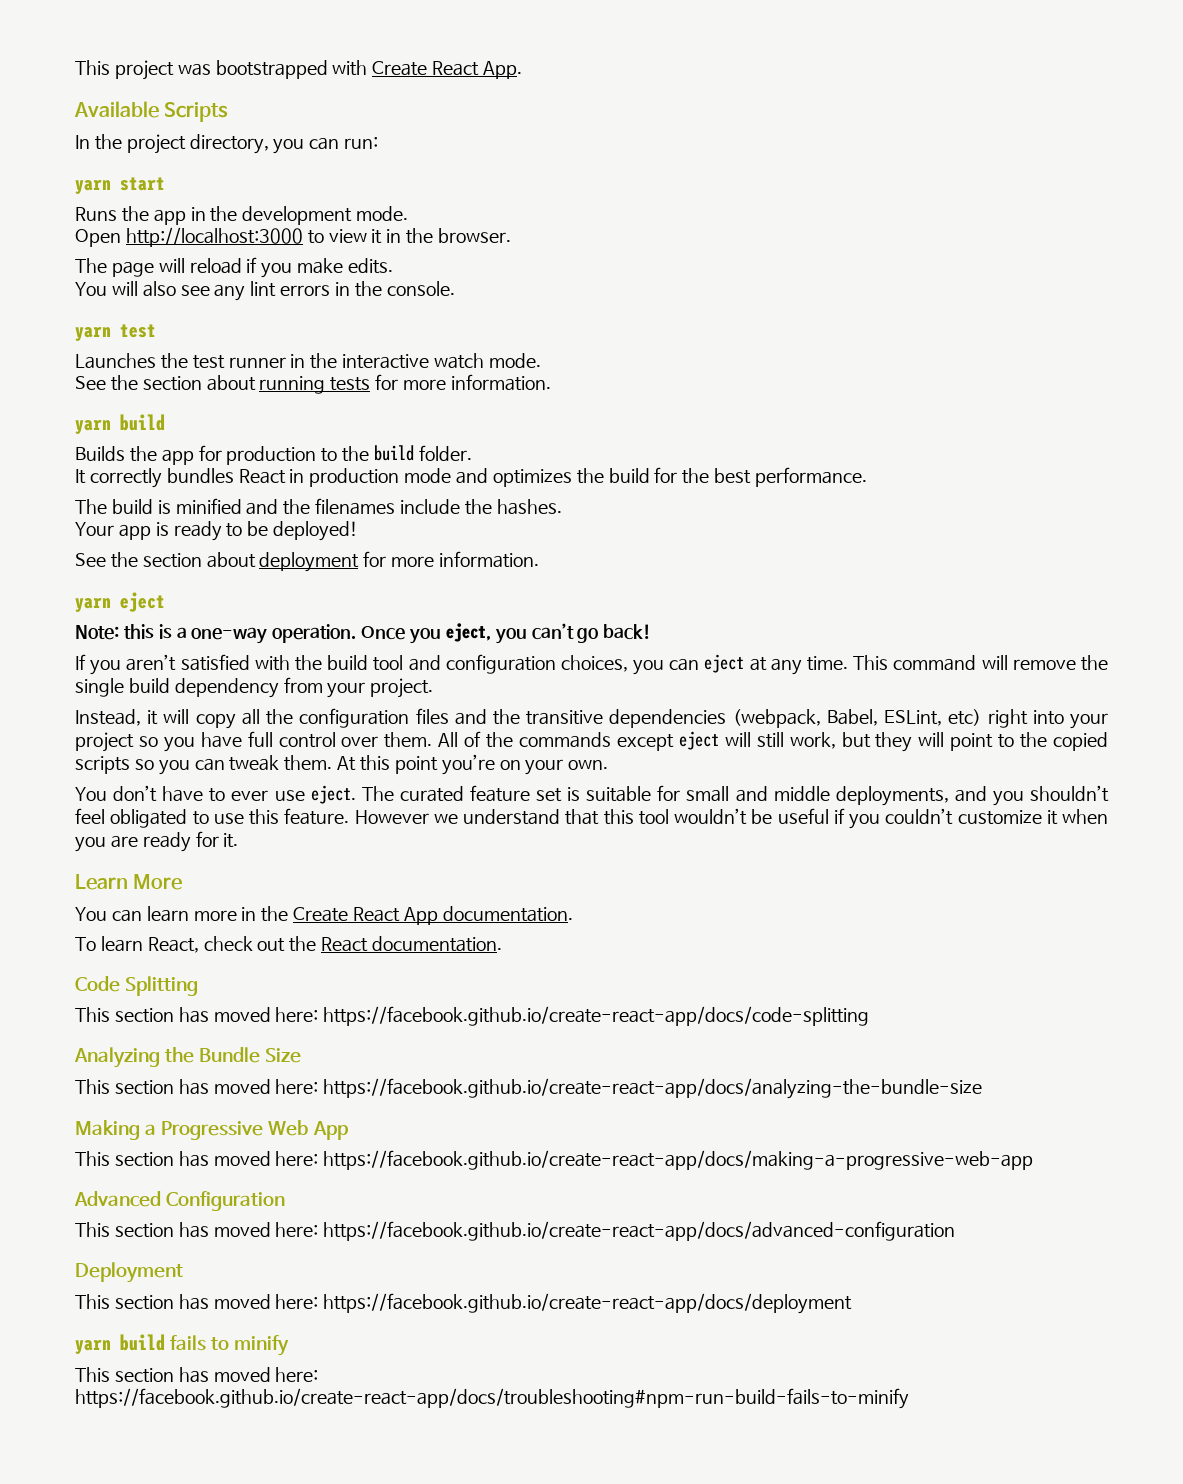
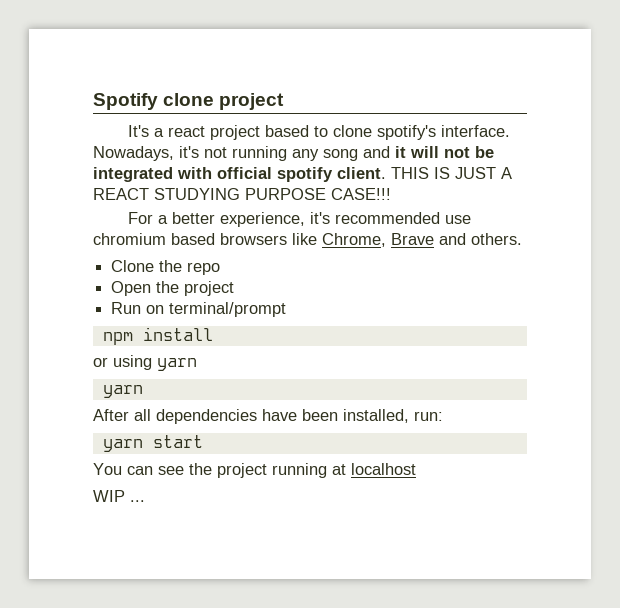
- This project was bootstrapped with Create React App.
- Available Scripts
- In the project directory, you can run:
+ Spotify clone project
+ It's a react project based to clone spotify's interface. Nowadays, it's not running any song and it will not be integrated with official spotify client. THIS IS JUST A REACT STUDYING PURPOSE CASE!!!
+ For a better experience, it's recommended use chromium based browsers like Chrome, Brave and others.
+ Clone the repo
+ Open the project
+ Run on terminal/prompt
+ npm install
+ or using yarn
+ yarn
+ After all dependencies have been installed, run:
  yarn start
- Runs the app in the development mode.
- Open http://localhost:3000 to view it in the browser.
- The page will reload if you make edits.
- You will also see any lint errors in the console.
- yarn test
- Launches the test runner in the interactive watch mode.
- See the section about running tests for more information.
- yarn build
- Builds the app for production to the build folder.
- It correctly bundles React in production mode and optimizes the build for the best performance.
- The build is minified and the filenames include the hashes.
- Your app is ready to be deployed!
- See the section about deployment for more information.
- yarn eject
- Note: this is a one-way operation. Once you eject, you can’t go back!
- If you aren’t satisfied with the build tool and configuration choices, you can eject at any time. This command will remove the single build dependency from your project.
- Instead, it will copy all the configuration files and the transitive dependencies (webpack, Babel, ESLint, etc) right into your project so you have full control over them. All of the commands except eject will still work, but they will point to the copied scripts so you can tweak them. At this point you’re on your own.
- You don’t have to ever use eject. The curated feature set is suitable for small and middle deployments, and you shouldn’t feel obligated to use this feature. However we understand that this tool wouldn’t be useful if you couldn’t customize it when you are ready for it.
- Learn More
- You can learn more in the Create React App documentation.
- To learn React, check out the React documentation.
- Code Splitting
- This section has moved here: https://facebook.github.io/create-react-app/docs/code-splitting
- Analyzing the Bundle Size
- This section has moved here: https://facebook.github.io/create-react-app/docs/analyzing-the-bundle-size
- Making a Progressive Web App
- This section has moved here: https://facebook.github.io/create-react-app/docs/making-a-progressive-web-app
- Advanced Configuration
- This section has moved here: https://facebook.github.io/create-react-app/docs/advanced-configuration
- Deployment
- This section has moved here: https://facebook.github.io/create-react-app/docs/deployment
- yarn build fails to minify
- This section has moved here: https://facebook.github.io/create-react-app/docs/troubleshooting#npm-run-build-fails-to-minify
+ You can see the project running at localhost
+ WIP ...

